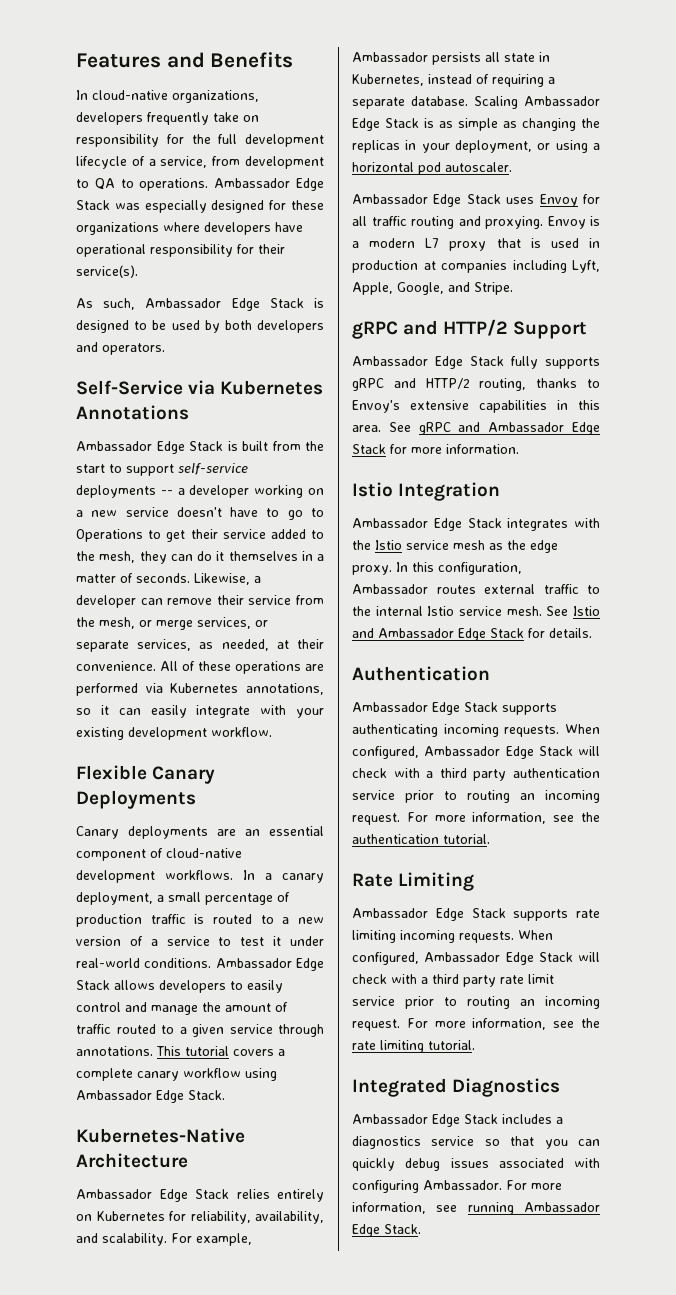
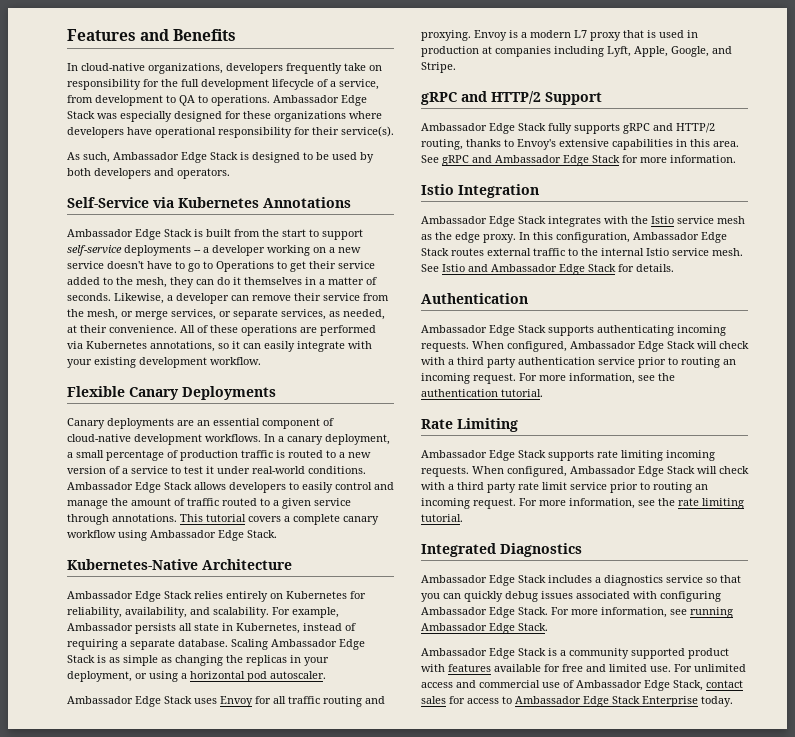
- In this configuration, Ambassador routes external traffic to the internal Istio service mesh.
+ In this configuration, Ambassador Edge Stack routes external traffic to the internal Istio service mesh.
- Ambassador Edge Stack includes a diagnostics service so that you can quickly debug issues associated with configuring Ambassador.
+ Ambassador Edge Stack includes a diagnostics service so that you can quickly debug issues associated with configuring Ambassador Edge Stack.
+ Ambassador Edge Stack is a community supported product with features available for free and limited use. For unlimited access and commercial use of Ambassador Edge Stack, contact sales for access to Ambassador Edge Stack Enterprise today.

